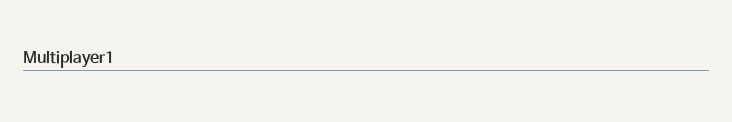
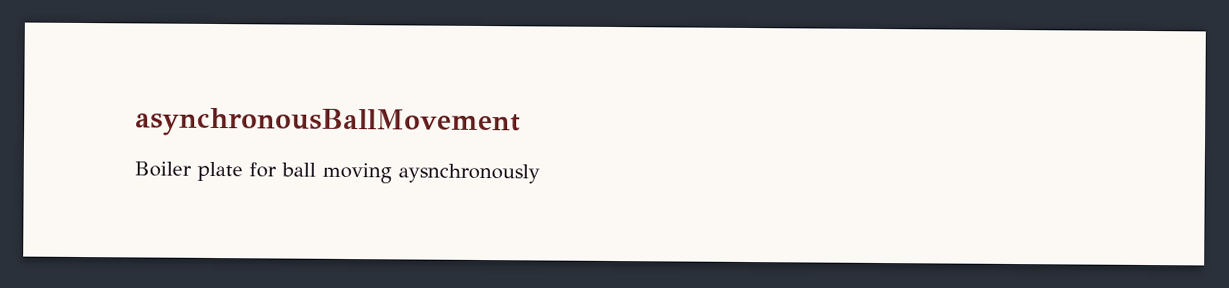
- Multiplayer1
+ asynchronousBallMovement
+ Boiler plate for ball moving aysnchronously

